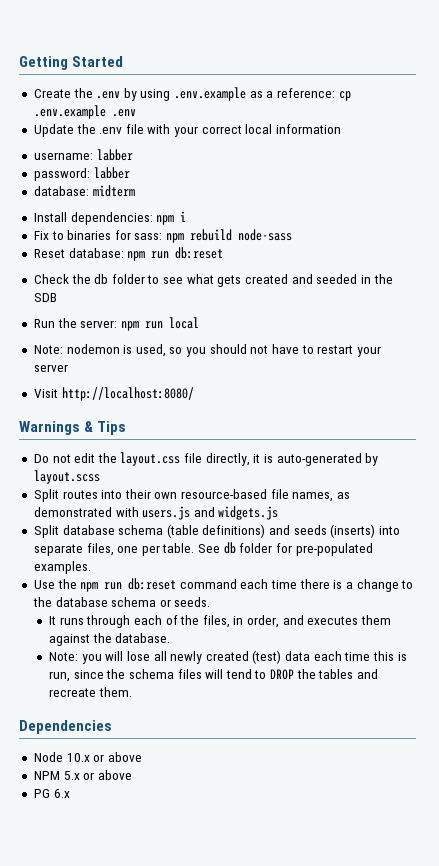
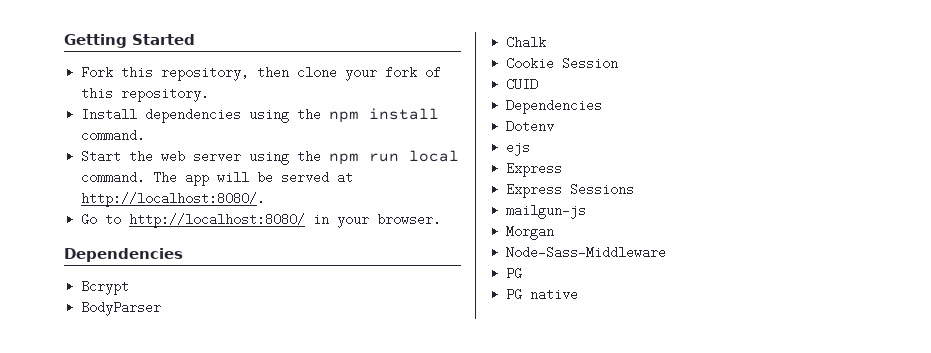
- Create the .env by using .env.example as a reference: cp .env.example .env
- Update the .env file with your correct local information
- username: labber
- password: labber
- database: midterm
- Install dependencies: npm i
- Fix to binaries for sass: npm rebuild node-sass
- Reset database: npm run db:reset
- Check the db folder to see what gets created and seeded in the SDB
- Run the server: npm run local
- Note: nodemon is used, so you should not have to restart your server
- Visit http://localhost:8080/
- Warnings & Tips
- Do not edit the layout.css file directly, it is auto-generated by layout.scss
- Split routes into their own resource-based file names, as demonstrated with users.js and widgets.js
- Split database schema (table definitions) and seeds (inserts) into separate files, one per table. See db folder for pre-populated examples.
- Use the npm run db:reset command each time there is a change to the database schema or seeds.
- It runs through each of the files, in order, and executes them against the database.
- Note: you will lose all newly created (test) data each time this is run, since the schema files will tend to DROP the tables and recreate them.
+ Fork this repository, then clone your fork of this repository.
+ Install dependencies using the npm install command.
+ Start the web server using the npm run local command. The app will be served at http://localhost:8080/.
+ Go to http://localhost:8080/ in your browser.
  Dependencies
- Node 10.x or above
- NPM 5.x or above
- PG 6.x
+ Bcrypt
+ BodyParser
+ Chalk
+ Cookie Session
+ CUID
+ Dependencies
+ Dotenv
+ ejs
+ Express
+ Express Sessions
+ mailgun-js
+ Morgan
+ Node-Sass-Middleware
+ PG
+ PG native

